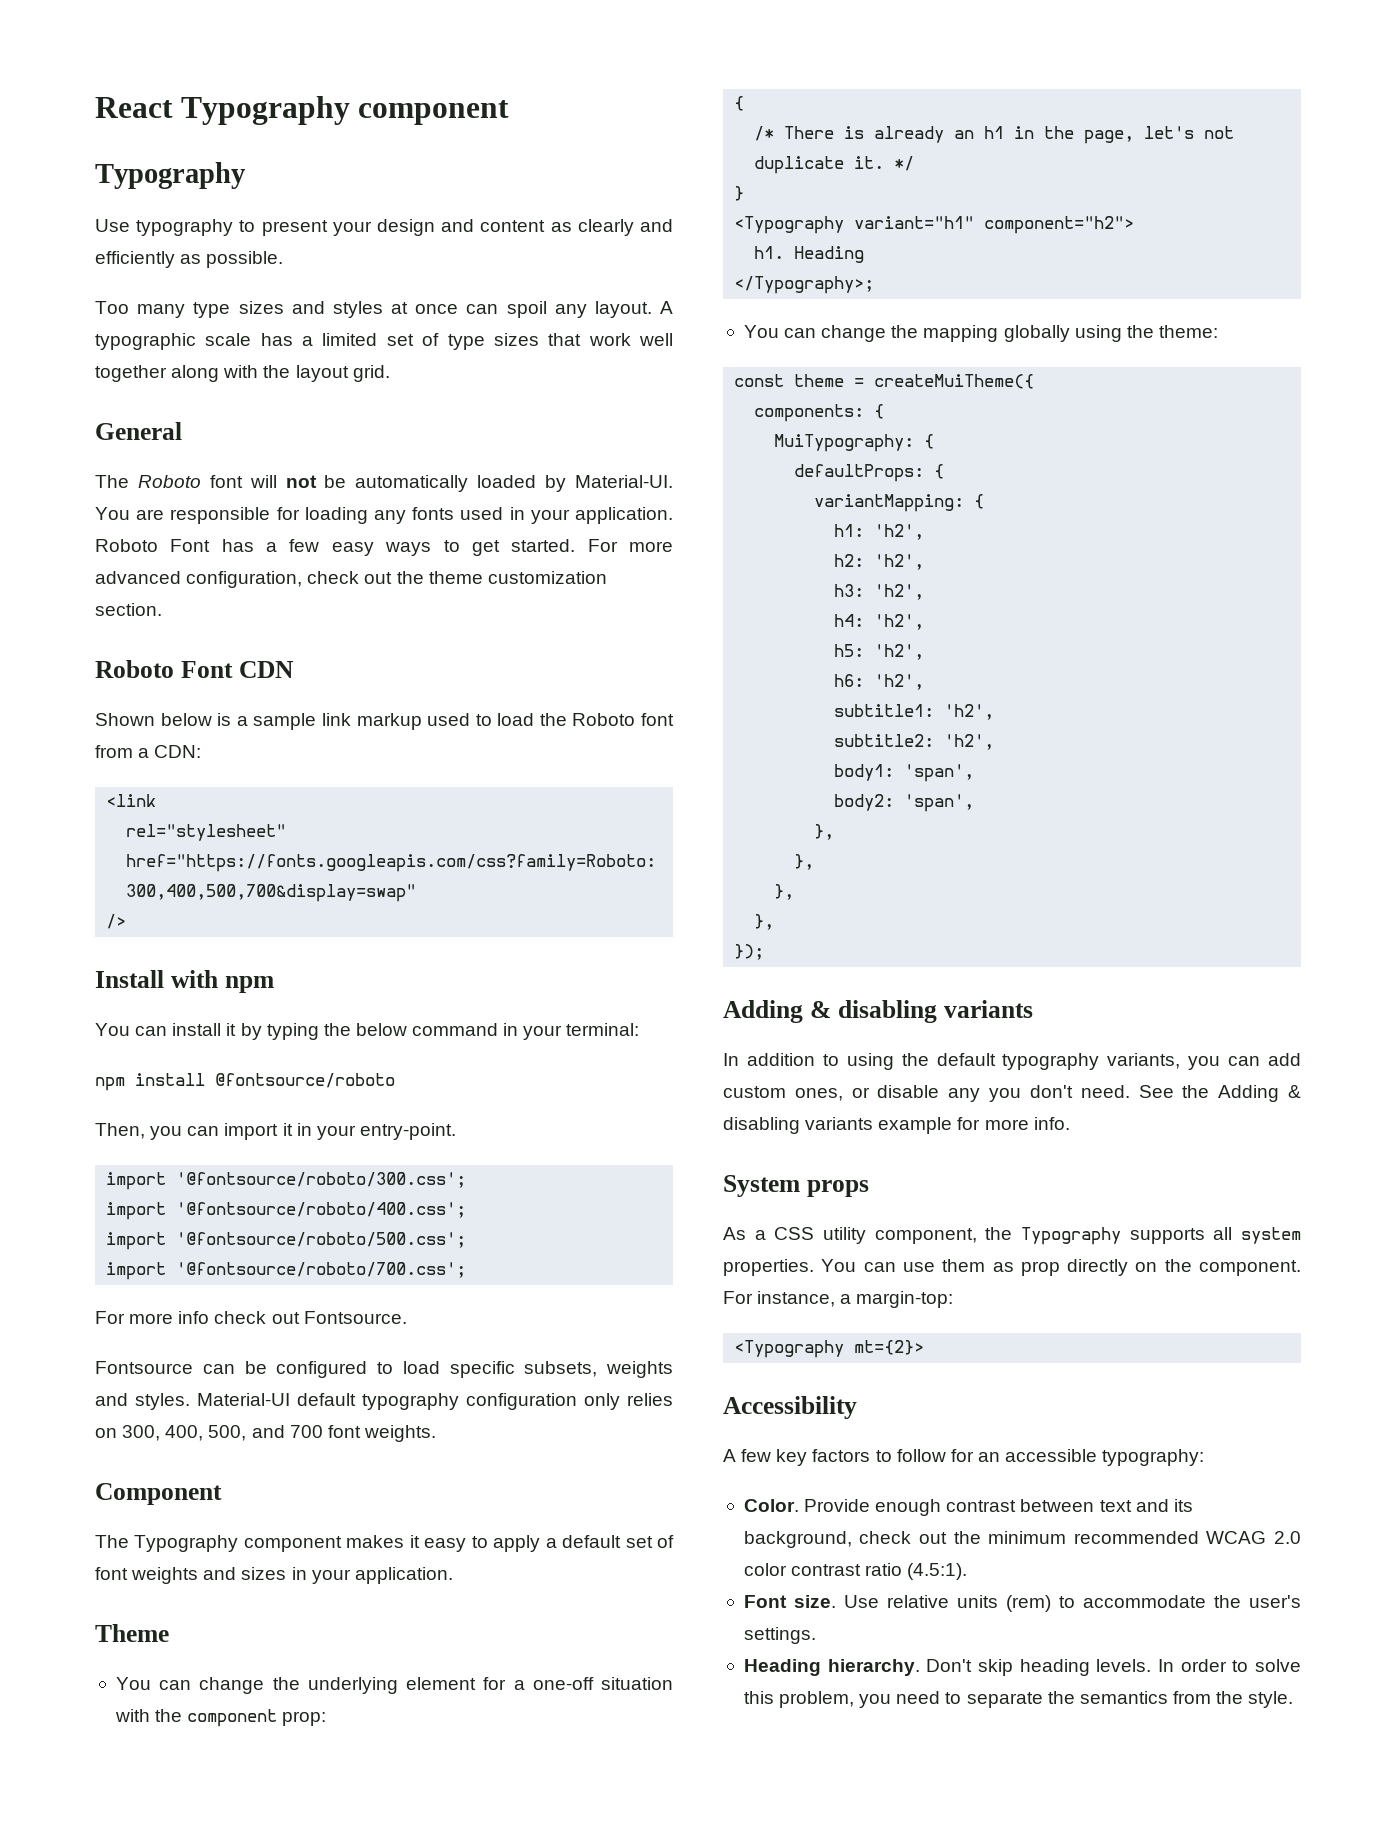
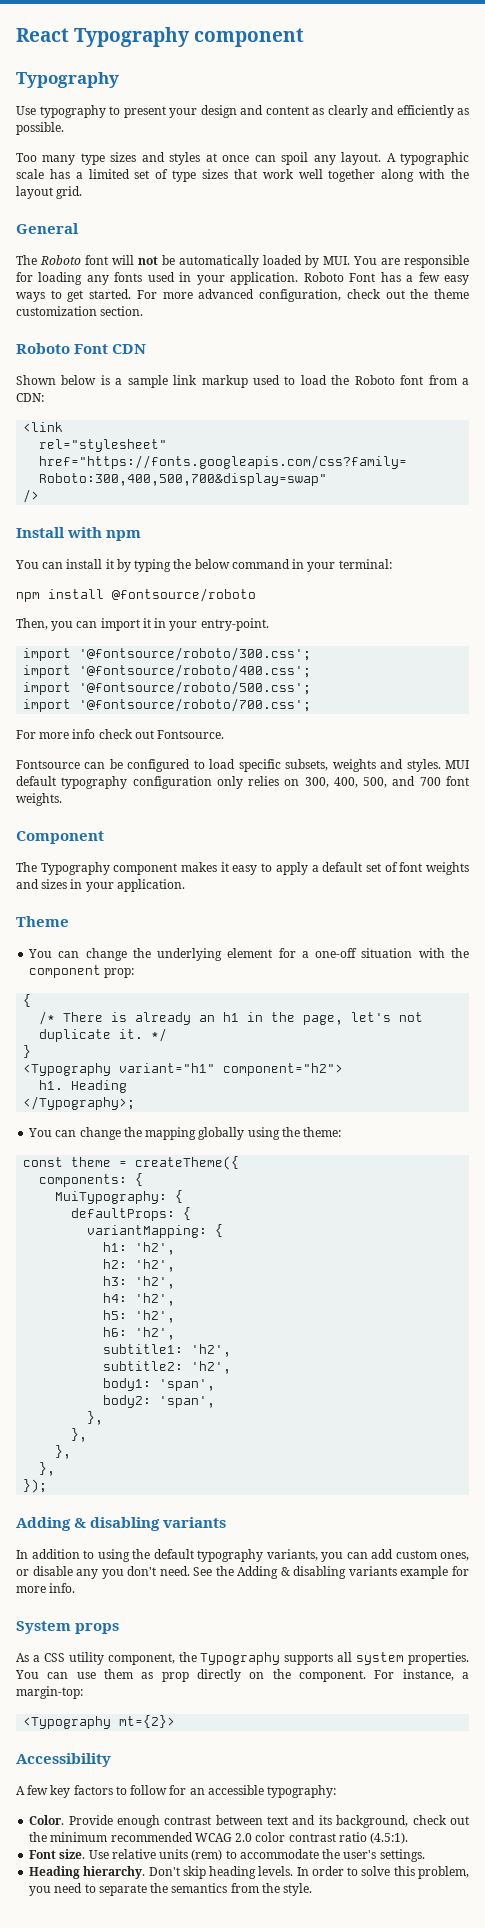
- The Roboto font will not be automatically loaded by Material-UI. You are responsible for loading any fonts used in your application.
+ The Roboto font will not be automatically loaded by MUI. You are responsible for loading any fonts used in your application.
- Material-UI default typography configuration only relies on 300, 400, 500, and 700 font weights.
+ MUI default typography configuration only relies on 300, 400, 500, and 700 font weights.
- const theme = createMuiTheme({
+ const theme = createTheme({

